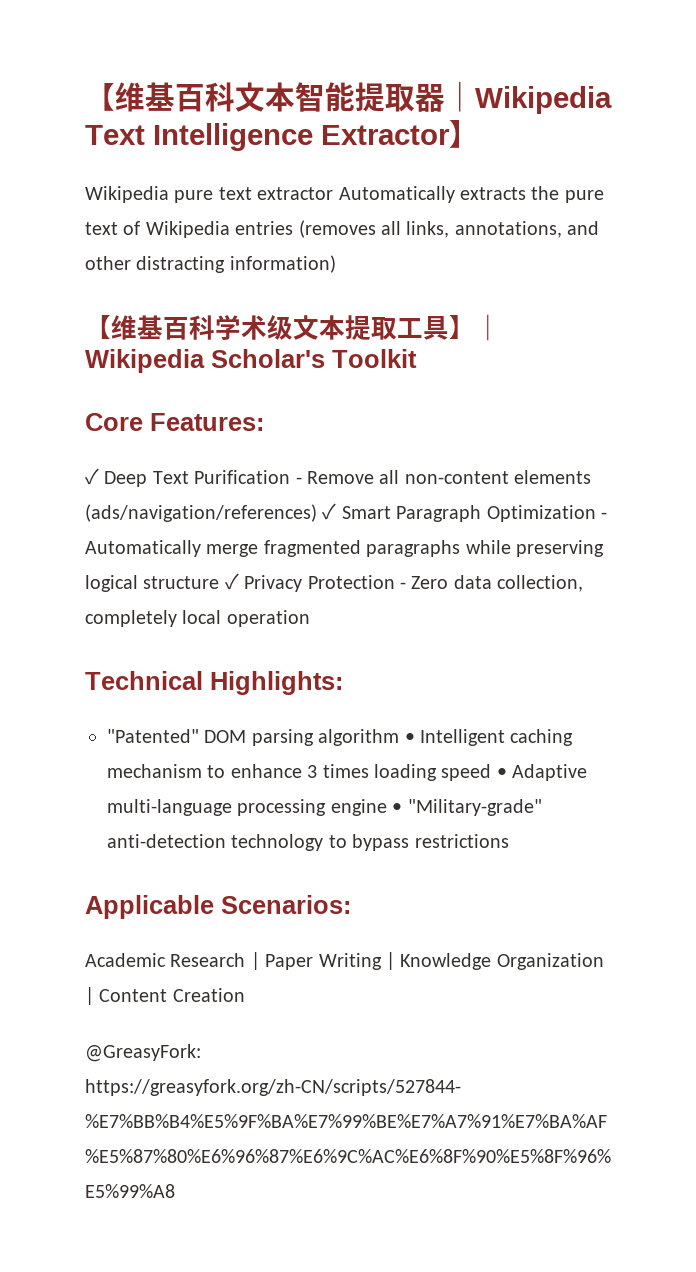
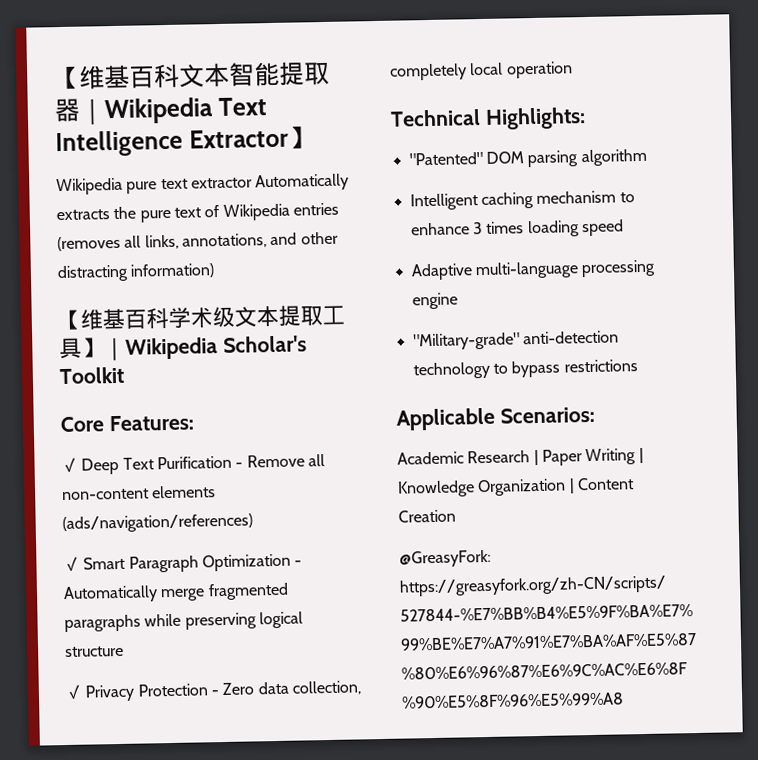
- ✓ Deep Text Purification - Remove all non-content elements (ads/navigation/references) ✓ Smart Paragraph Optimization - Automatically merge fragmented paragraphs while preserving logical structure ✓ Privacy Protection - Zero data collection, completely local operation
+ ✓ Deep Text Purification - Remove all non-content elements (ads/navigation/references)
+ ✓ Smart Paragraph Optimization - Automatically merge fragmented paragraphs while preserving logical structure
+ ✓ Privacy Protection - Zero data collection, completely local operation
- "Patented" DOM parsing algorithm • Intelligent caching mechanism to enhance 3 times loading speed • Adaptive multi-language processing engine • "Military-grade" anti-detection technology to bypass restrictions
+ "Patented" DOM parsing algorithm
+ Intelligent caching mechanism to enhance 3 times loading speed
+ Adaptive multi-language processing engine
+ "Military-grade" anti-detection technology to bypass restrictions

